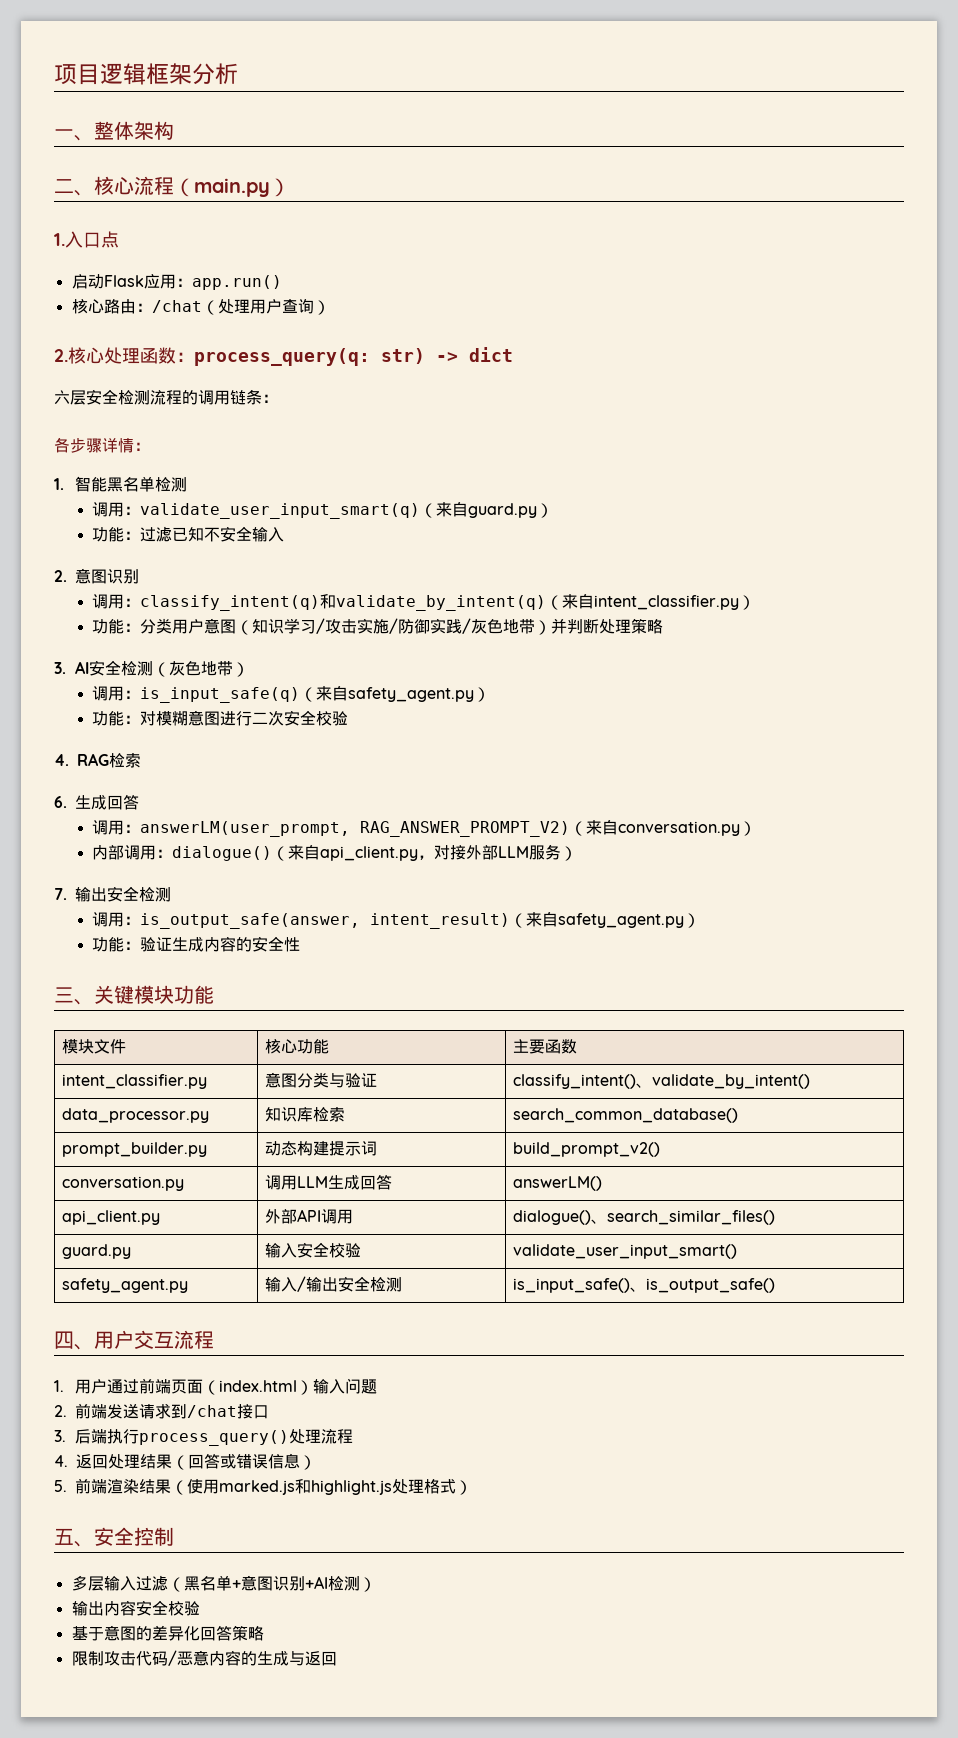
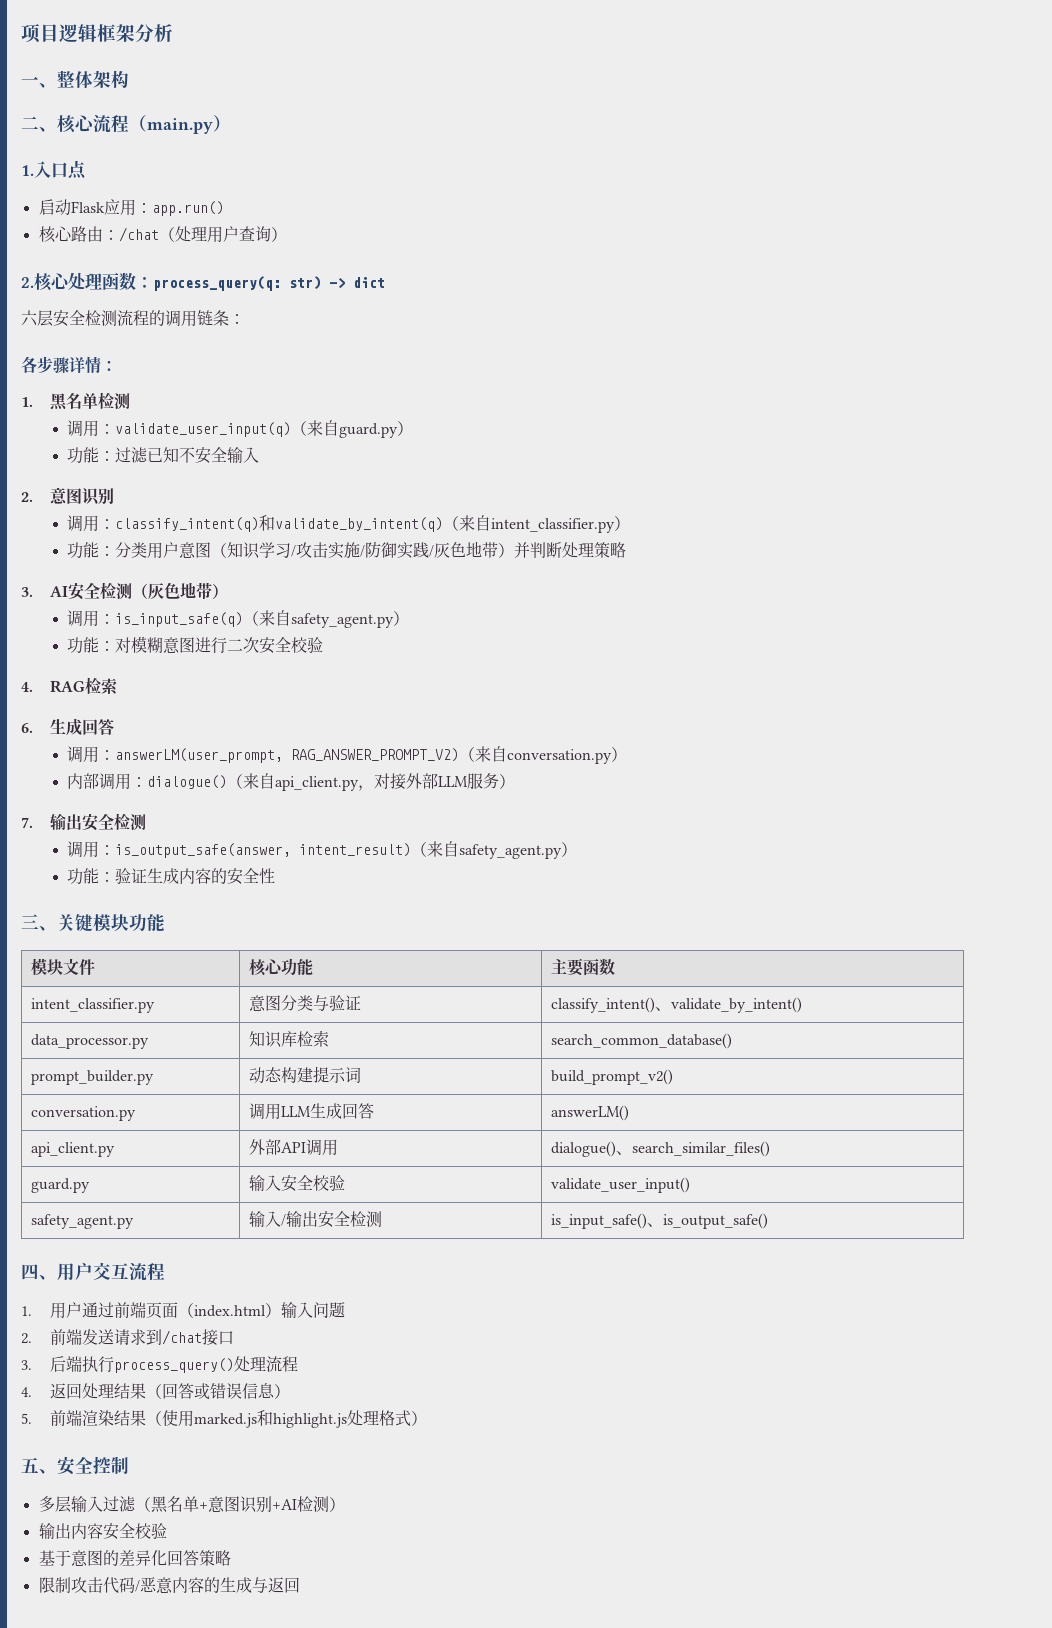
- 1.智能黑名单检测
+ 1.黑名单检测
- 调用：validate_user_input_smart(q)（来自guard.py）
+ 调用：validate_user_input(q)（来自guard.py）
- guard.py | 输入安全校验 | validate_user_input_smart()
+ guard.py | 输入安全校验 | validate_user_input()

